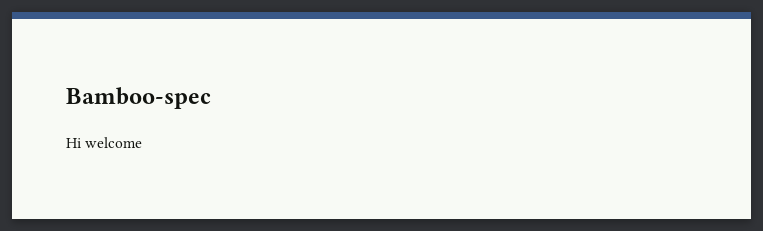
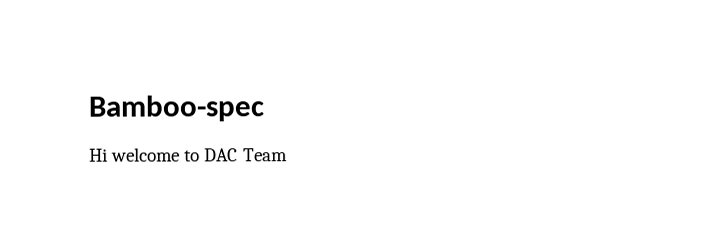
- Hi welcome
+ Hi welcome to DAC Team

